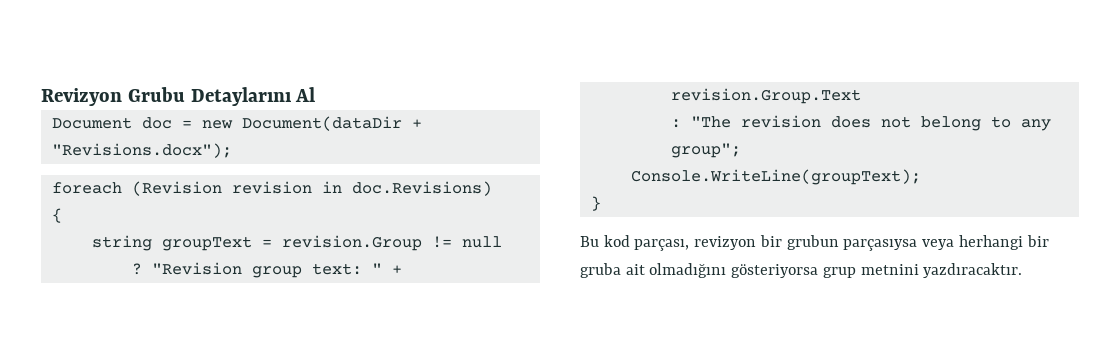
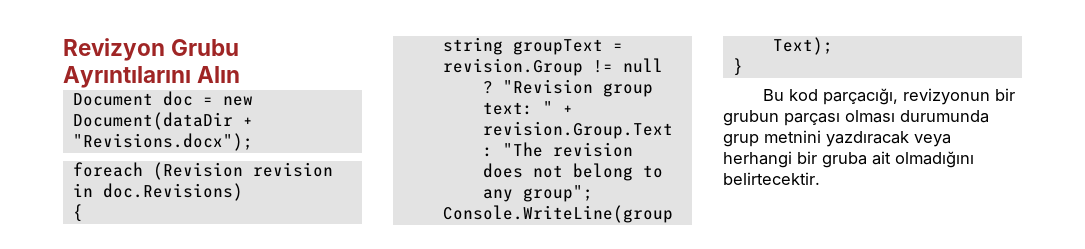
- Revizyon Grubu Detaylarını Al
+ Revizyon Grubu Ayrıntılarını Alın
- Bu kod parçası, revizyon bir grubun parçasıysa veya herhangi bir gruba ait olmadığını gösteriyorsa grup metnini yazdıracaktır.
+ Bu kod parçacığı, revizyonun bir grubun parçası olması durumunda grup metnini yazdıracak veya herhangi bir gruba ait olmadığını belirtecektir.

